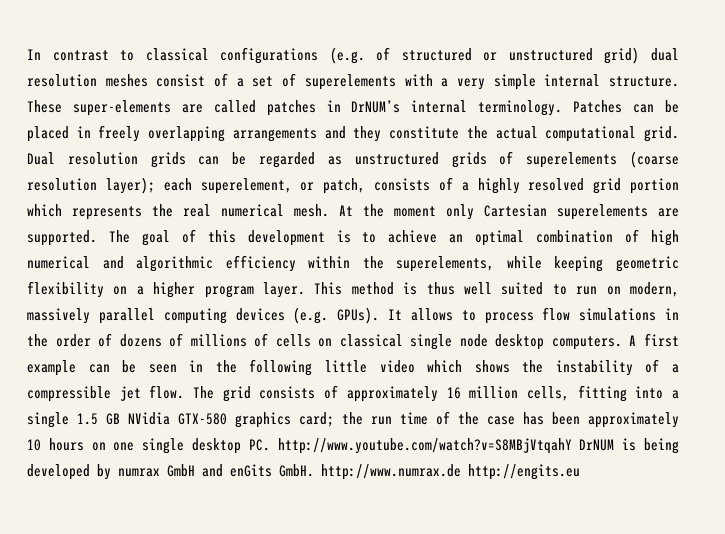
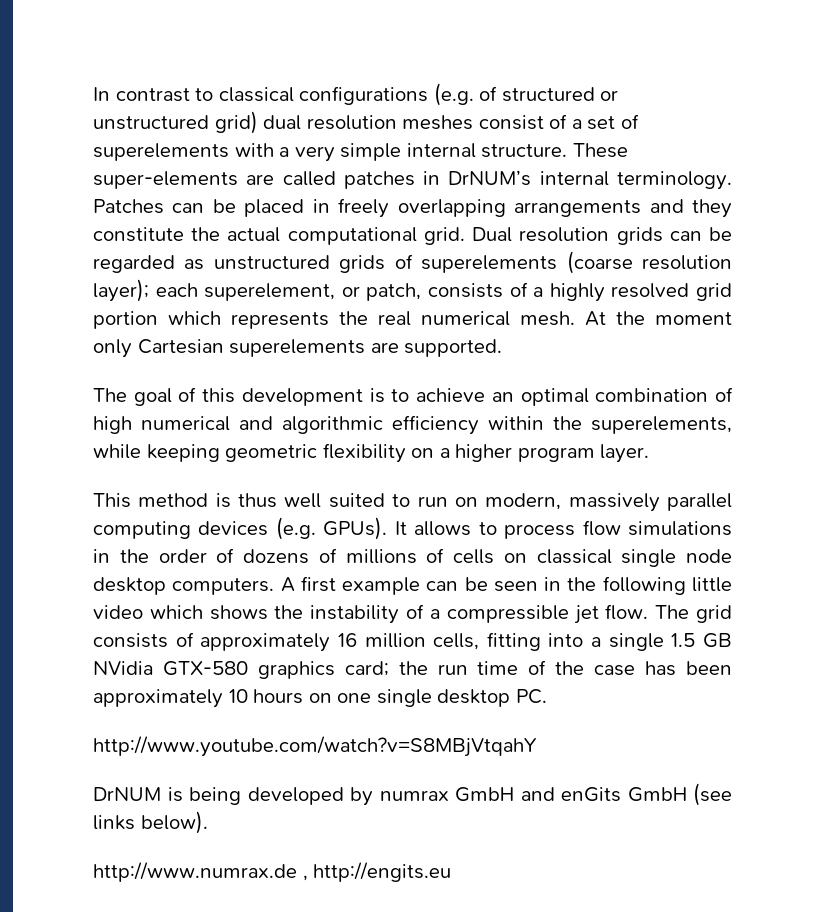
- At the moment only Cartesian superelements are supported. The goal of this development is to achieve an optimal combination of high numerical and algorithmic efficiency within the superelements, while keeping geometric flexibility on a higher program layer. This method is thus well suited to run on modern, massively parallel computing devices (e.g. GPUs).
+ At the moment only Cartesian superelements are supported.
+ The goal of this development is to achieve an optimal combination of high numerical and algorithmic efficiency within the superelements, while keeping geometric flexibility on a higher program layer.
+ This method is thus well suited to run on modern, massively parallel computing devices (e.g. GPUs).
- The grid consists of approximately 16 million cells, fitting into a single 1.5 GB NVidia GTX-580 graphics card; the run time of the case has been approximately 10 hours on one single desktop PC. http://www.youtube.com/watch?v=S8MBjVtqahY DrNUM is being developed by numrax GmbH and enGits GmbH. http://www.numrax.de http://engits.eu
+ The grid consists of approximately 16 million cells, fitting into a single 1.5 GB NVidia GTX-580 graphics card; the run time of the case has been approximately 10 hours on one single desktop PC.
+ http://www.youtube.com/watch?v=S8MBjVtqahY
+ DrNUM is being developed by numrax GmbH and enGits GmbH (see links below).
+ http://www.numrax.de , http://engits.eu

